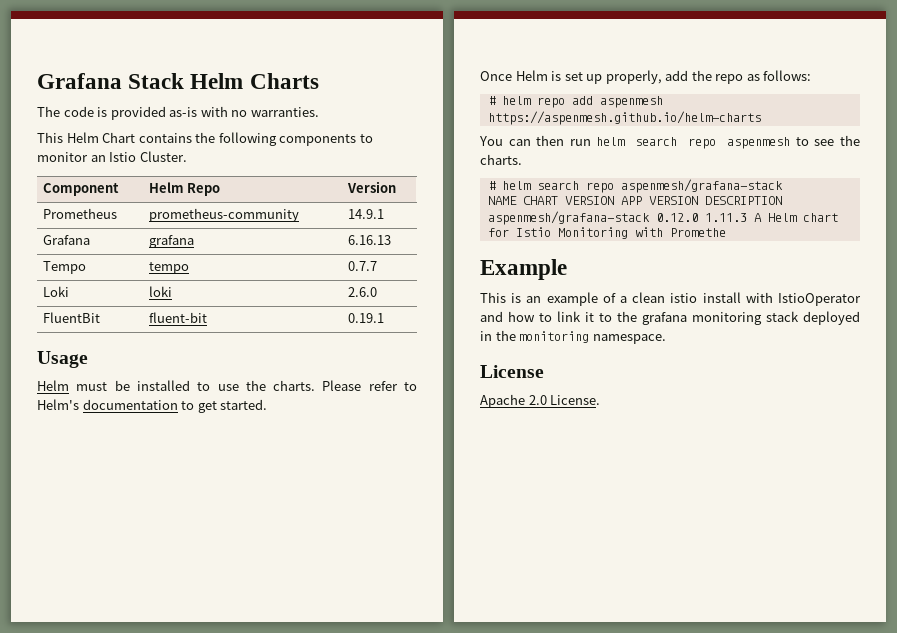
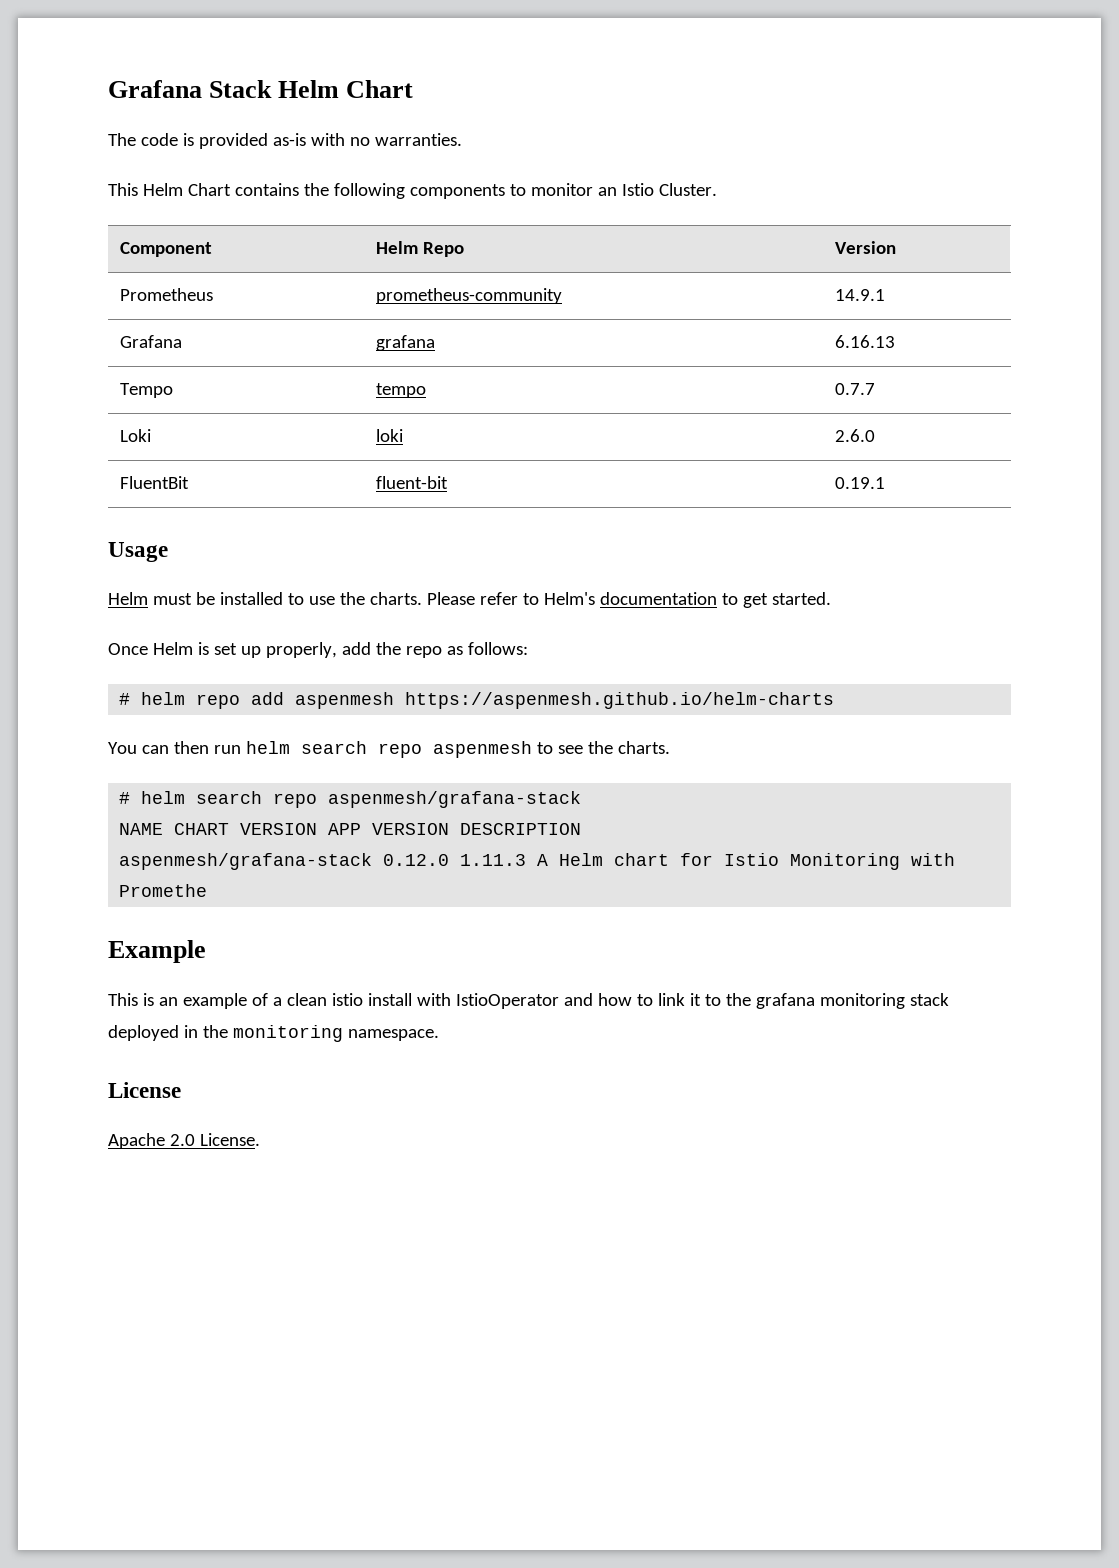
- Grafana Stack Helm Charts
+ Grafana Stack Helm Chart

